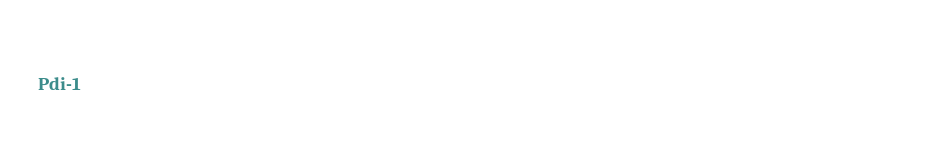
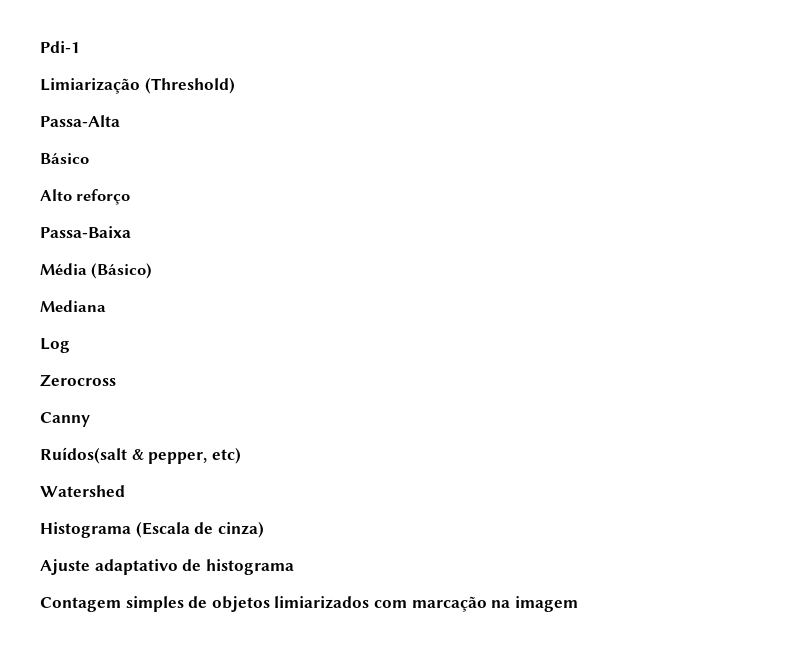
+ Limiarização (Threshold)
+ Passa-Alta
+ Básico
+ Alto reforço
+ Passa-Baixa
+ Média (Básico)
+ Mediana
+ Log
+ Zerocross
+ Canny
+ Ruídos(salt & pepper, etc)
+ Watershed
+ Histograma (Escala de cinza)
+ Ajuste adaptativo de histograma
+ Contagem simples de objetos limiarizados com marcação na imagem

